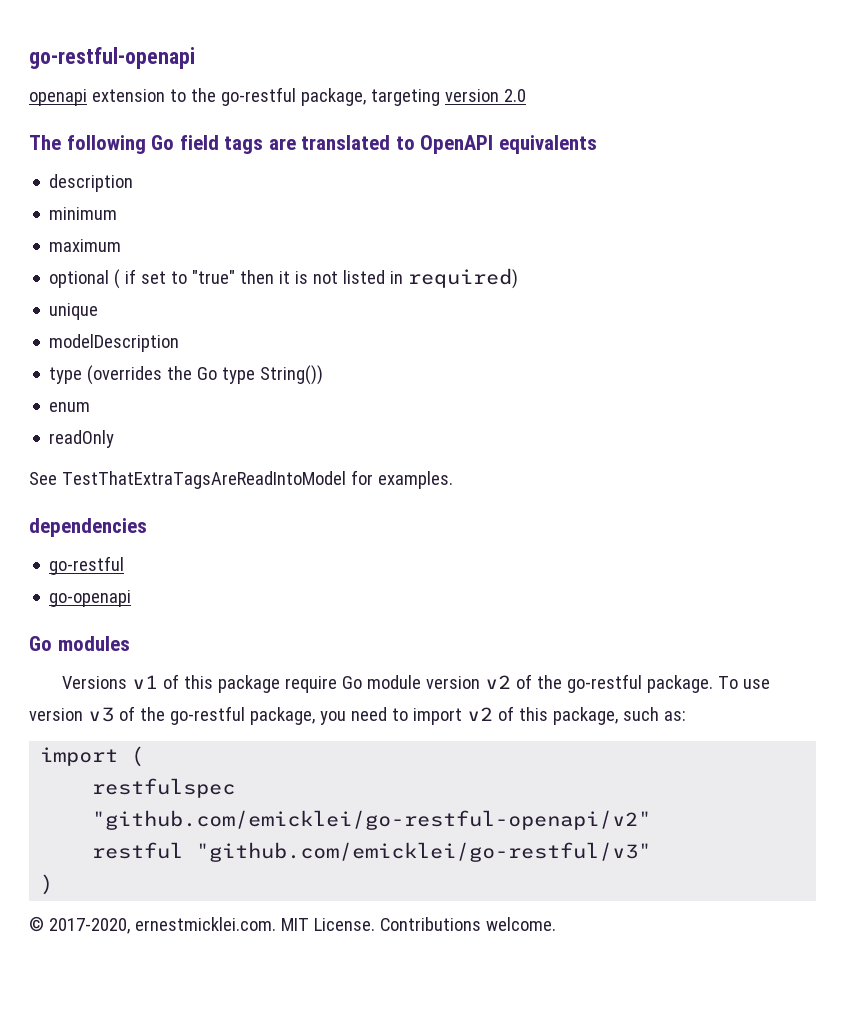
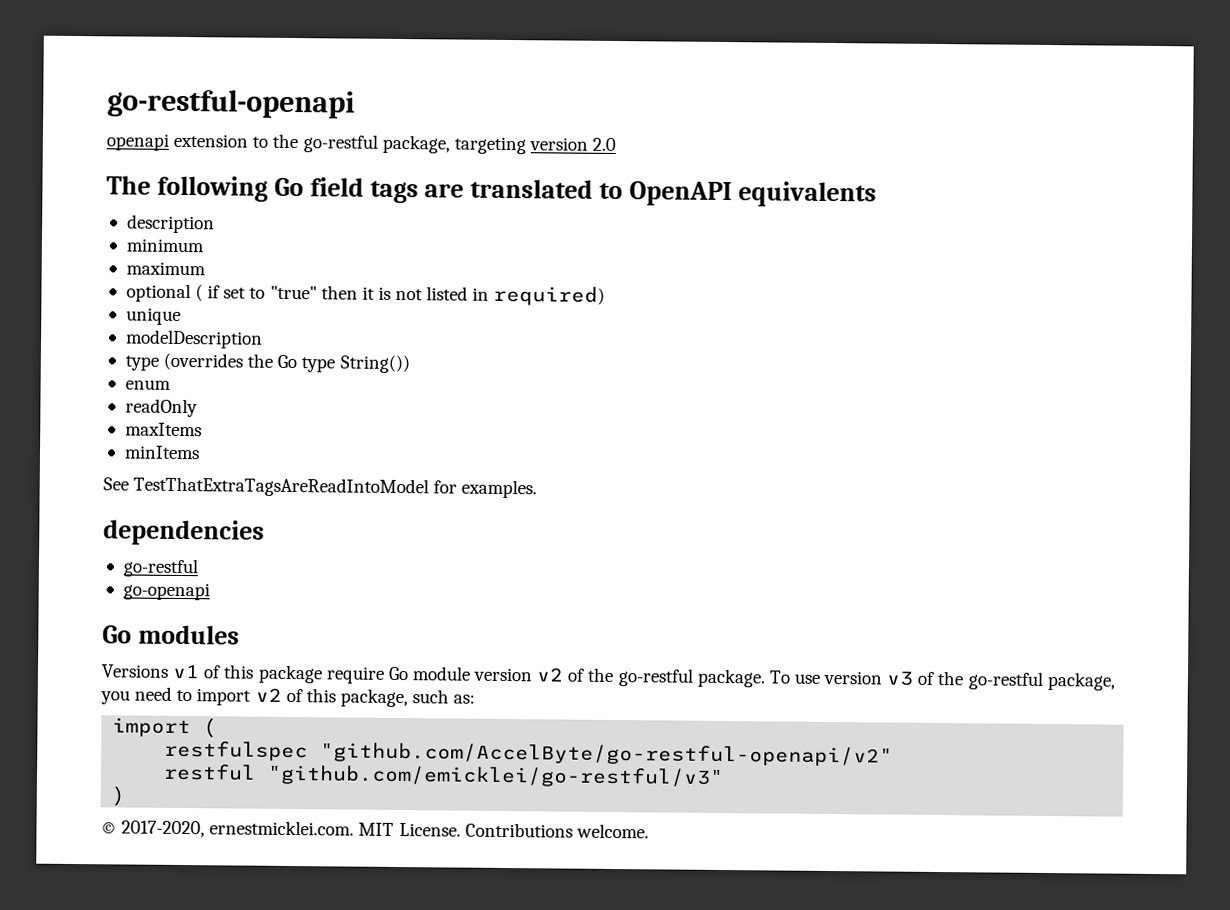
+ maxItems
+ minItems
- restfulspec "github.com/emicklei/go-restful-openapi/v2"
+ restfulspec "github.com/AccelByte/go-restful-openapi/v2"

